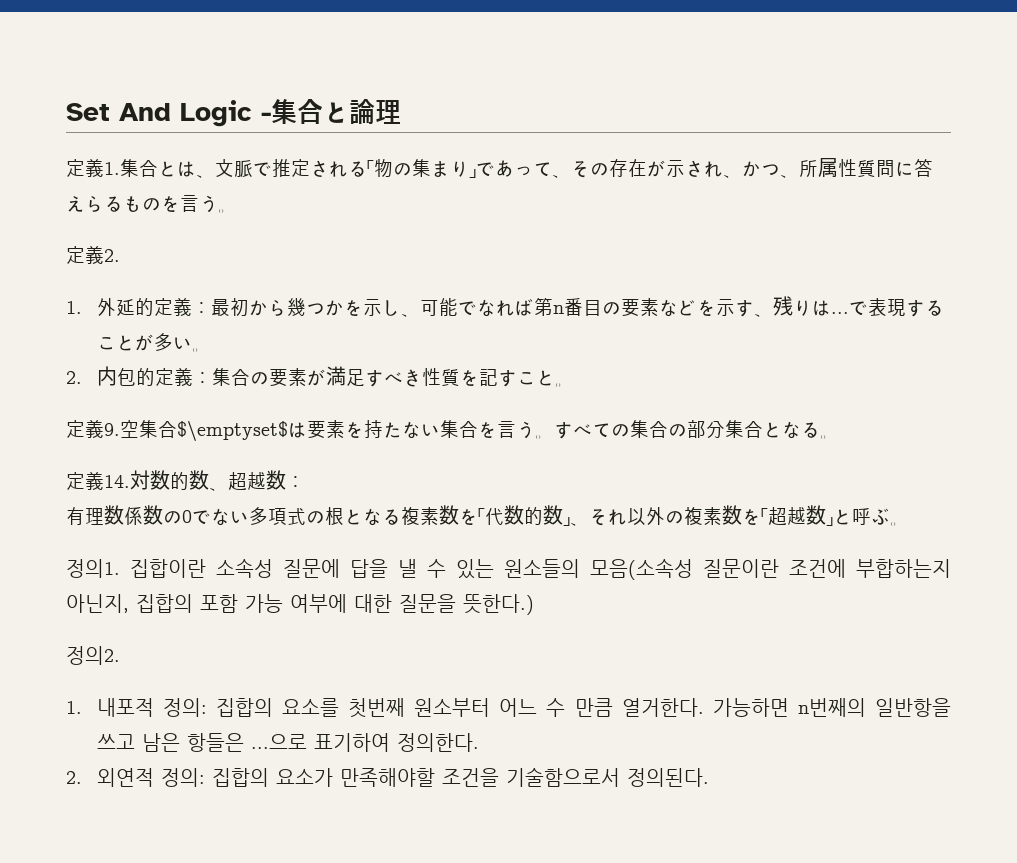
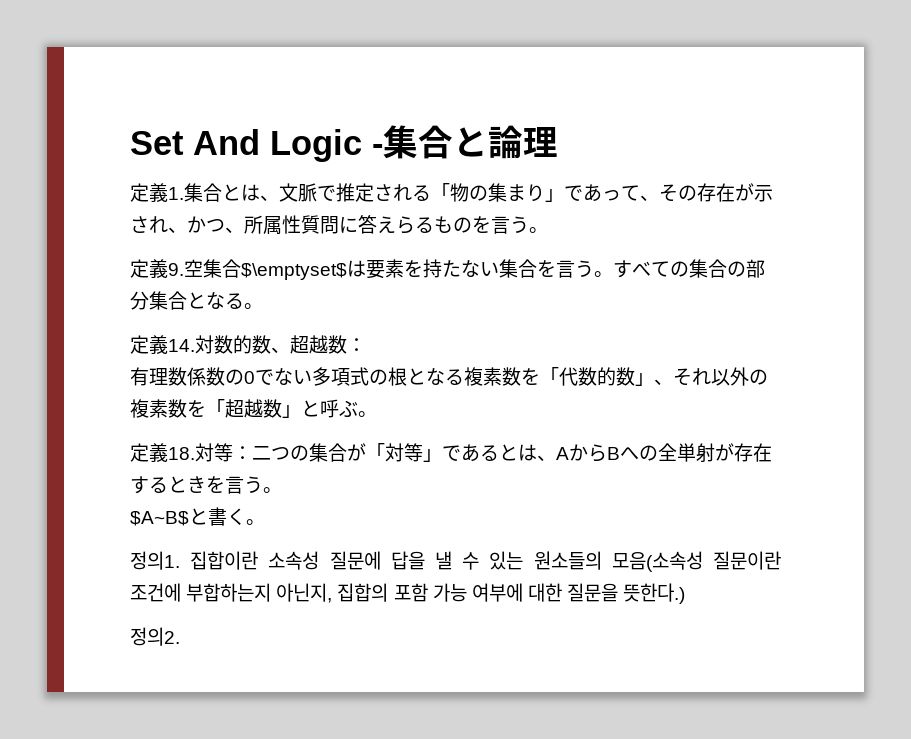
- 定義2.
- 1.外延的定義：最初から幾つかを示し、可能でなれば第n番目の要素などを示す、残りは...で表現することが多い。
- 2.内包的定義：集合の要素が満足すべき性質を記すこと。
+ 定義18.対等：二つの集合が「対等」であるとは、AからBへの全単射が存在するときを言う。
+ $A~B$と書く。
- 1. 내포적 정의: 집합의 요소를 첫번째 원소부터 어느 수 만큼 열거한다. 가능하면 n번째의 일반항을 쓰고 남은 항들은 ...으로 표기하여 정의한다.
- 2. 외연적 정의: 집합의 요소가 만족해야할 조건을 기술함으로서 정의된다.

